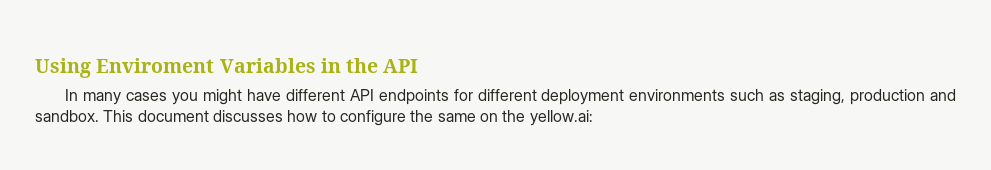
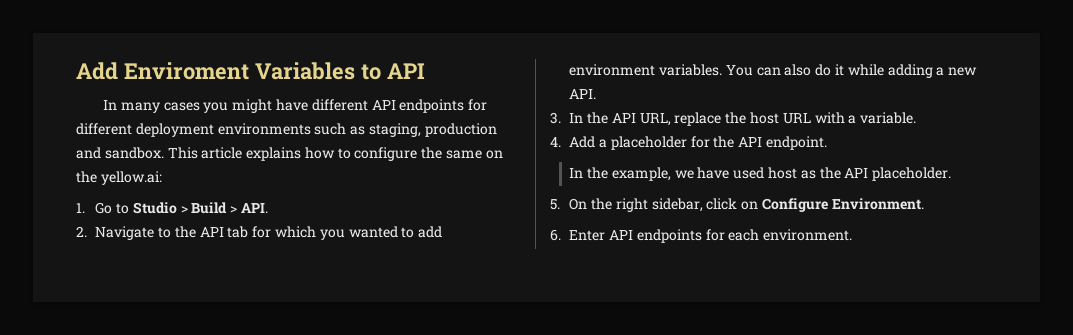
- Using Enviroment Variables in the API
+ Add Enviroment Variables to API
- This document discusses how to configure the same on the yellow.ai:
+ This article explains how to configure the same on the yellow.ai:
+ 1. Go to Studio > Build > API.
+ 2. Navigate to the API tab for which you wanted to add environment variables. You can also do it while adding a new API.
+ 3. In the API URL, replace the host URL with a variable.
+ 4. Add a placeholder for the API endpoint.
+ In the example, we have used host as the API placeholder.
+ 5. On the right sidebar, click on Configure Environment.
+ 6. Enter API endpoints for each environment.

